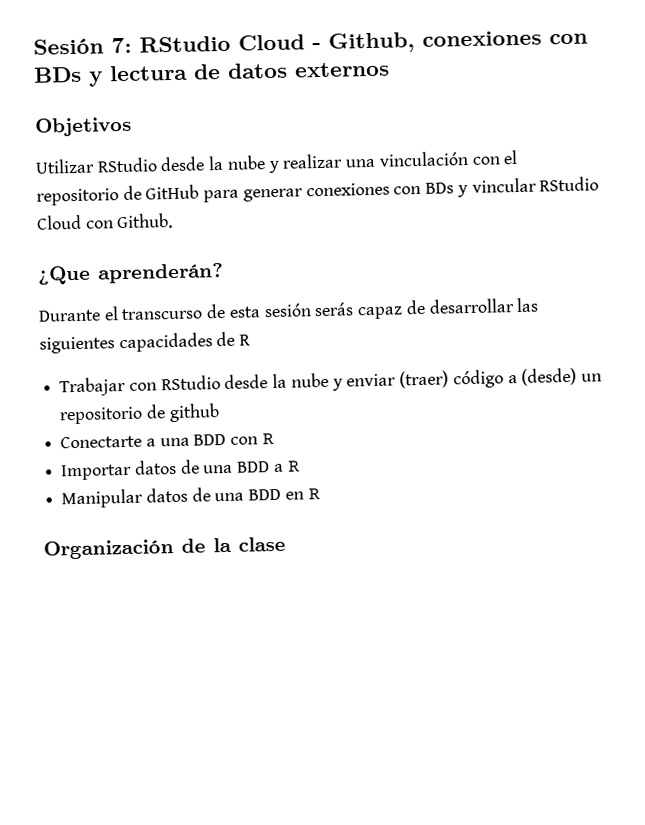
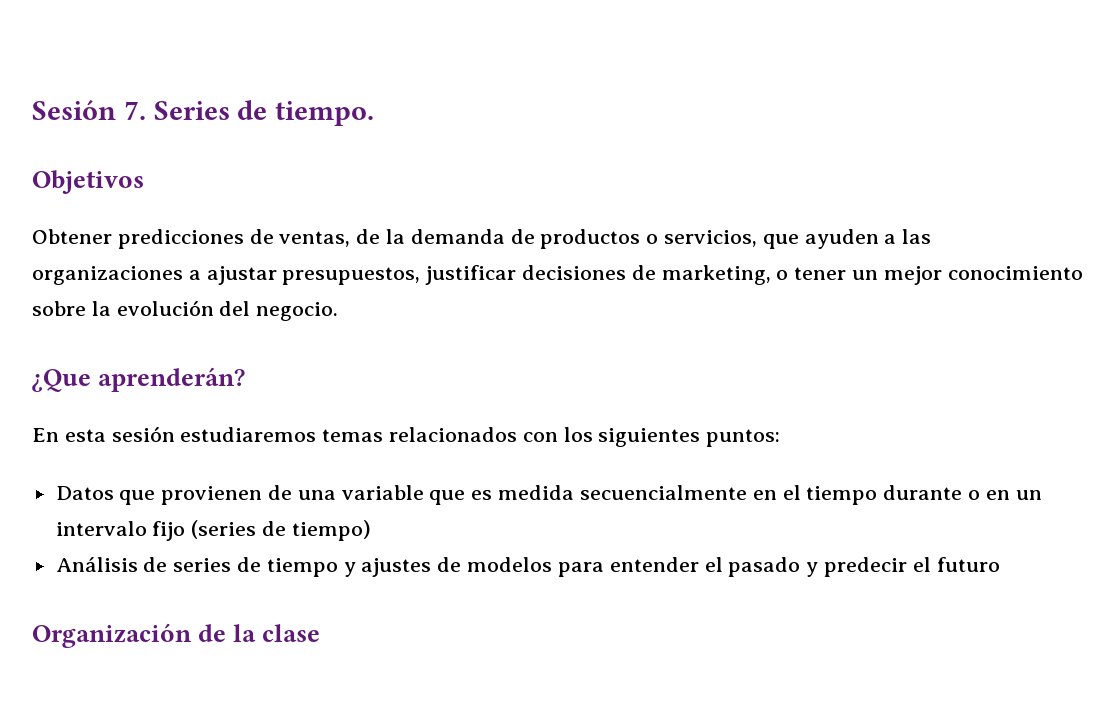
- Sesión 7: RStudio Cloud - Github, conexiones con BDs y lectura de datos externos
+ Sesión 7. Series de tiempo.
  Objetivos
- Utilizar RStudio desde la nube y realizar una vinculación con el repositorio de GitHub para generar conexiones con BDs y vincular RStudio Cloud con Github.
+ Obtener predicciones de ventas, de la demanda de productos o servicios, que ayuden a las organizaciones a ajustar presupuestos, justificar decisiones de marketing, o tener un mejor conocimiento sobre la evolución del negocio.
  ¿Que aprenderán?
- Durante el transcurso de esta sesión serás capaz de desarrollar las siguientes capacidades de R
- Trabajar con RStudio desde la nube y enviar (traer) código a (desde) un repositorio de github
- Conectarte a una BDD con R
- Importar datos de una BDD a R
- Manipular datos de una BDD en R
+ En esta sesión estudiaremos temas relacionados con los siguientes puntos:
+ Datos que provienen de una variable que es medida secuencialmente en el tiempo durante o en un intervalo fijo (series de tiempo)
+ Análisis de series de tiempo y ajustes de modelos para entender el pasado y predecir el futuro

